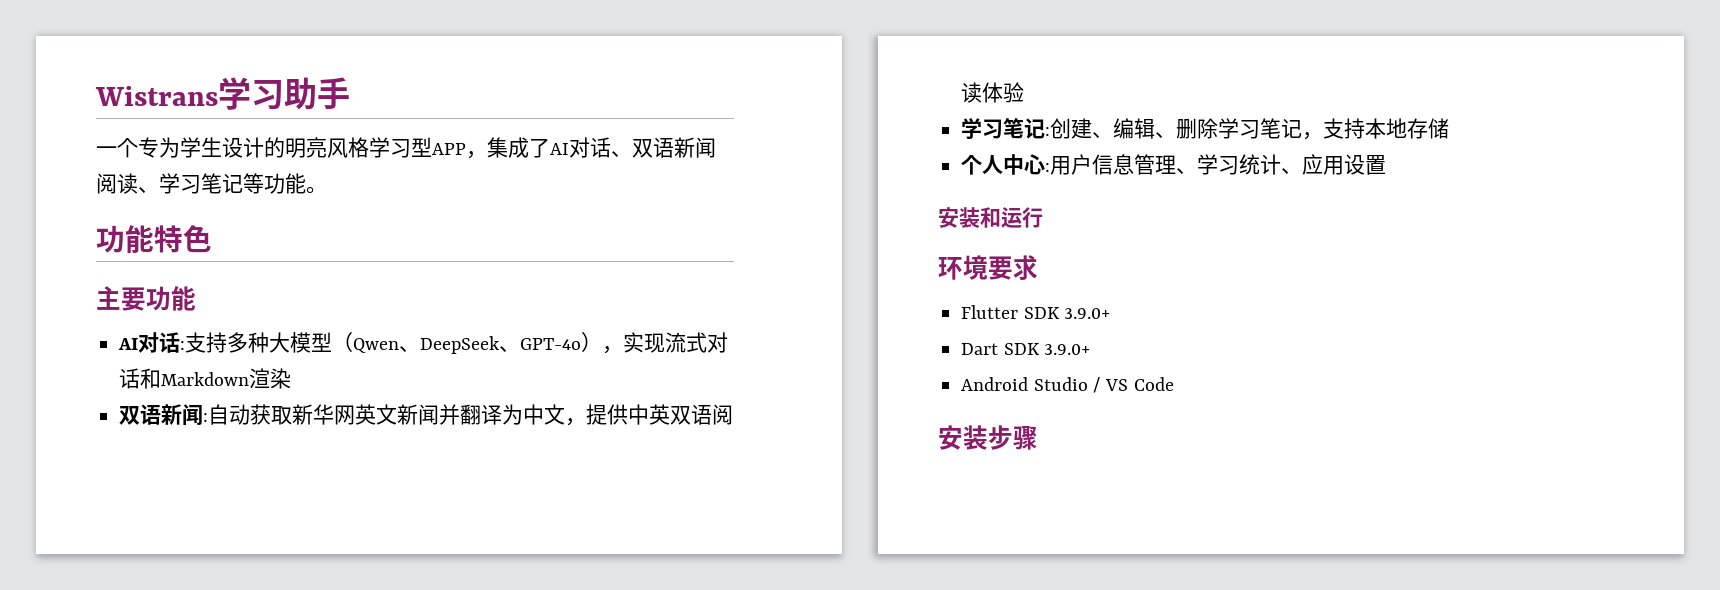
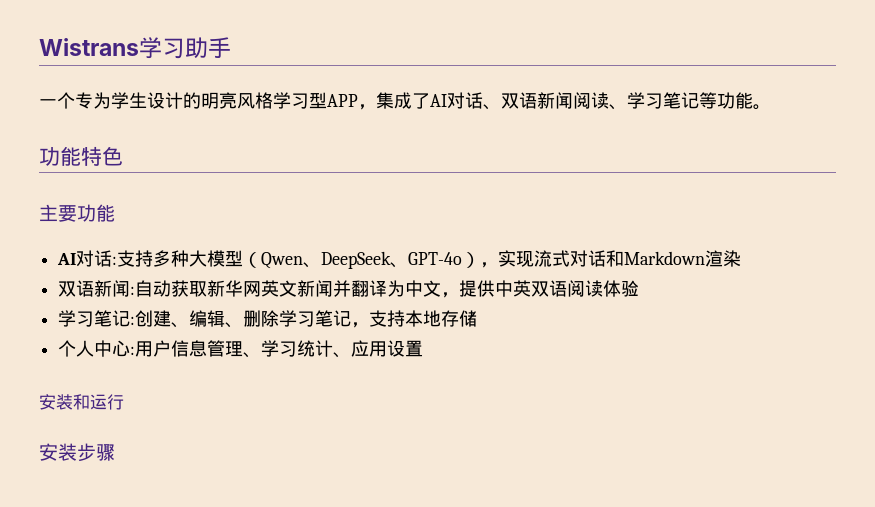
- 环境要求
- Flutter SDK 3.9.0+
- Dart SDK 3.9.0+
- Android Studio / VS Code

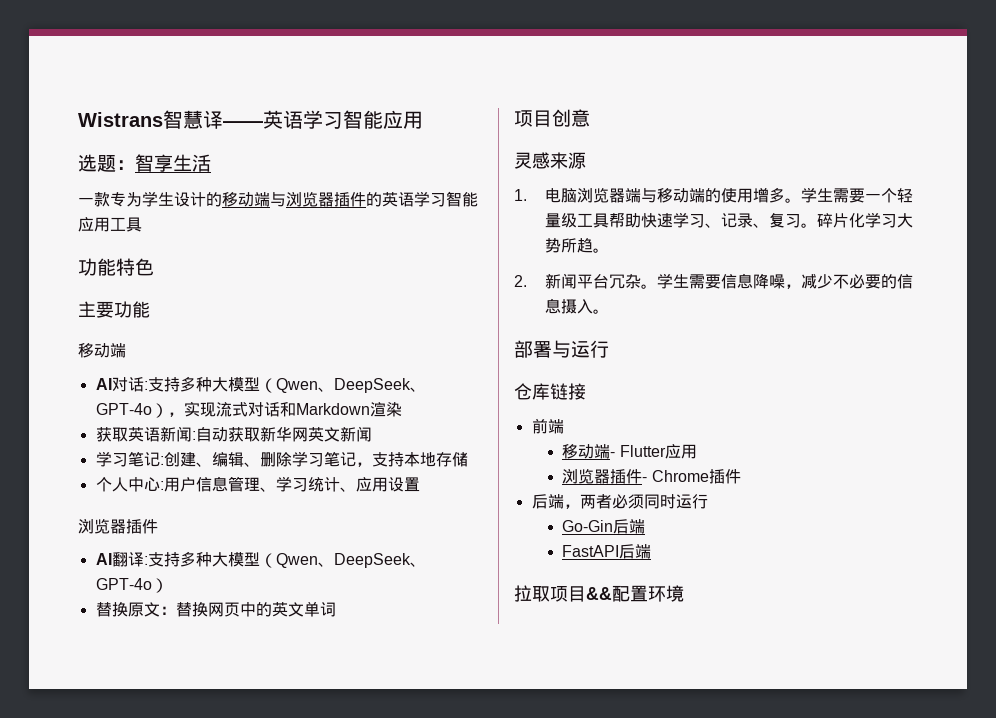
- Wistrans学习助手
- 一个专为学生设计的明亮风格学习型APP，集成了AI对话、双语新闻阅读、学习笔记等功能。
+ Wistrans智慧译——英语学习智能应用
+ 选题：智享生活
+ 一款专为学生设计的移动端与浏览器插件的英语学习智能应用工具
  主要功能
+ 移动端
- 双语新闻:自动获取新华网英文新闻并翻译为中文，提供中英双语阅读体验
+ 获取英语新闻:自动获取新华网英文新闻
  个人中心:用户信息管理、学习统计、应用设置
- 安装和运行
- 安装步骤
+ 浏览器插件
+ AI翻译:支持多种大模型（Qwen、DeepSeek、GPT-4o）
+ 替换原文：替换网页中的英文单词
+ 项目创意
+ 灵感来源
+ 1.电脑浏览器端与移动端的使用增多。学生需要一个轻量级工具帮助快速学习、记录、复习。碎片化学习大势所趋。
+ 2.新闻平台冗杂。学生需要信息降噪，减少不必要的信息摄入。
+ 部署与运行
+ 仓库链接
+ 前端
+ 移动端- Flutter应用
+ 浏览器插件- Chrome插件
+ 后端，两者必须同时运行
+ Go-Gin后端
+ FastAPI后端
+ 拉取项目&&配置环境

